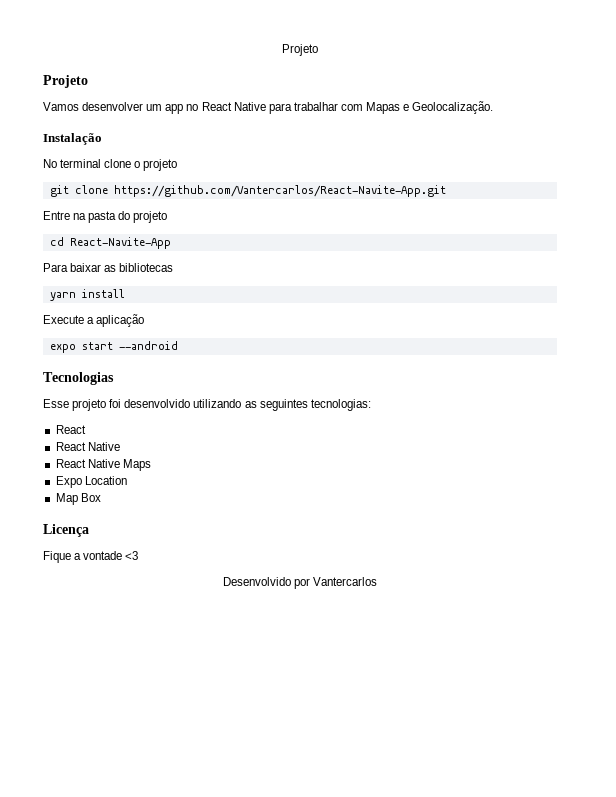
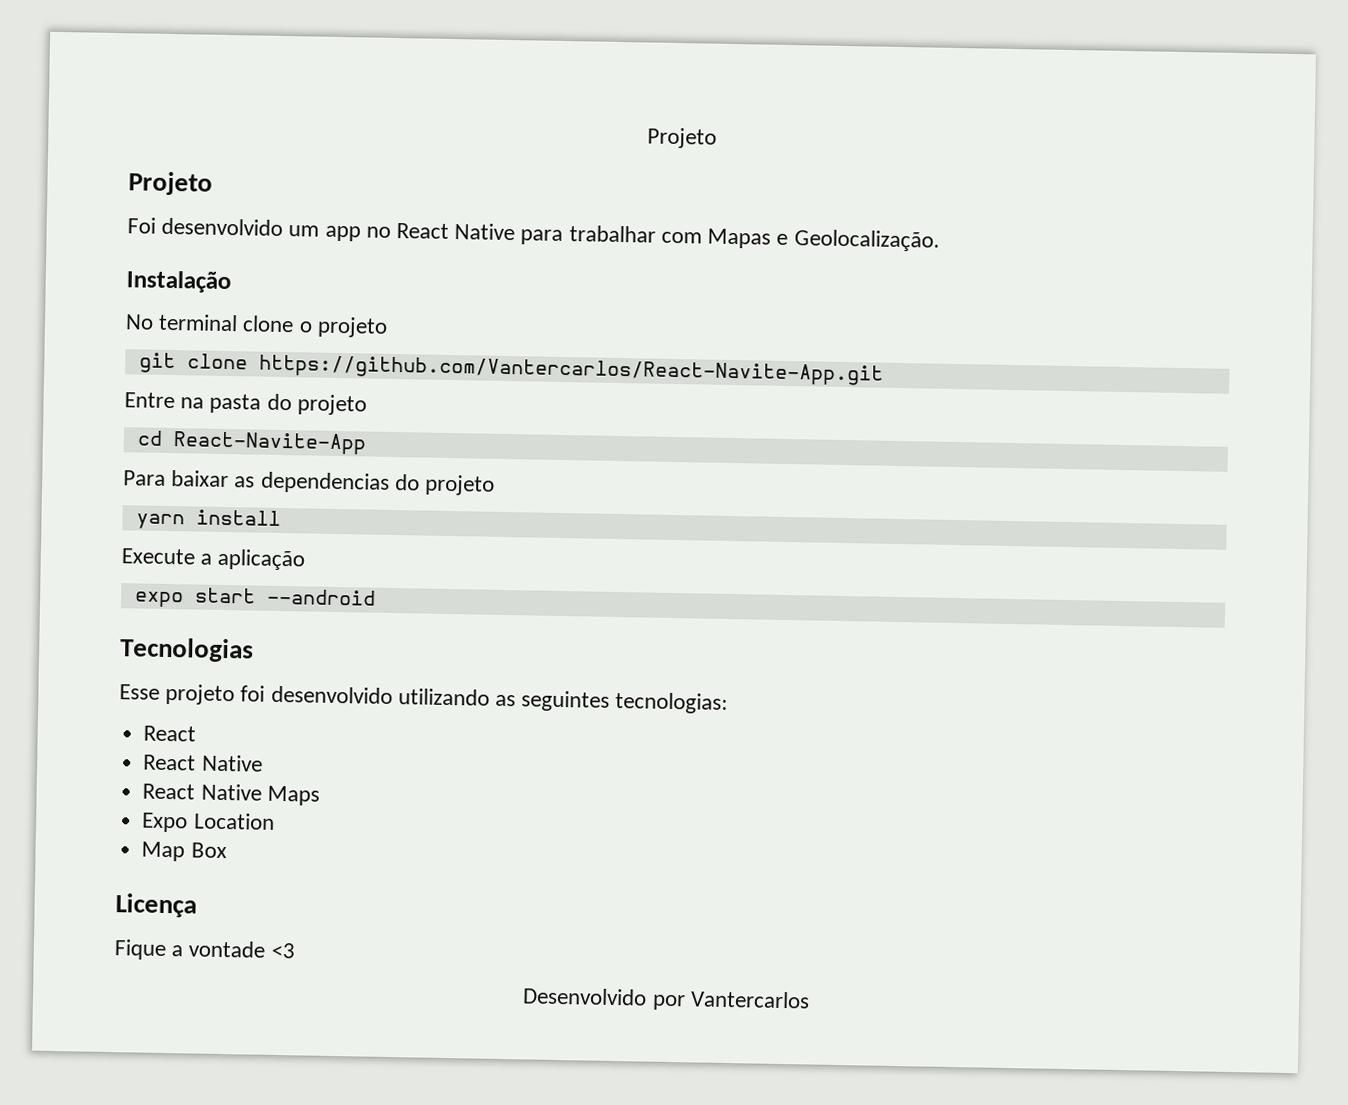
- Vamos desenvolver um app no React Native para trabalhar com Mapas e Geolocalização.
+ Foi desenvolvido um app no React Native para trabalhar com Mapas e Geolocalização.
- Para baixar as bibliotecas
+ Para baixar as dependencias do projeto

